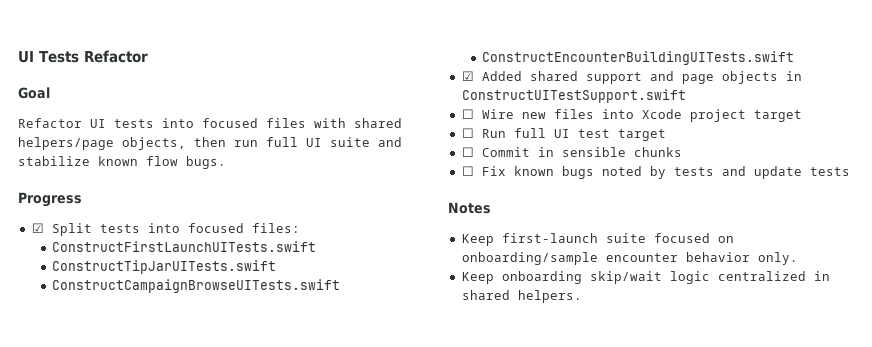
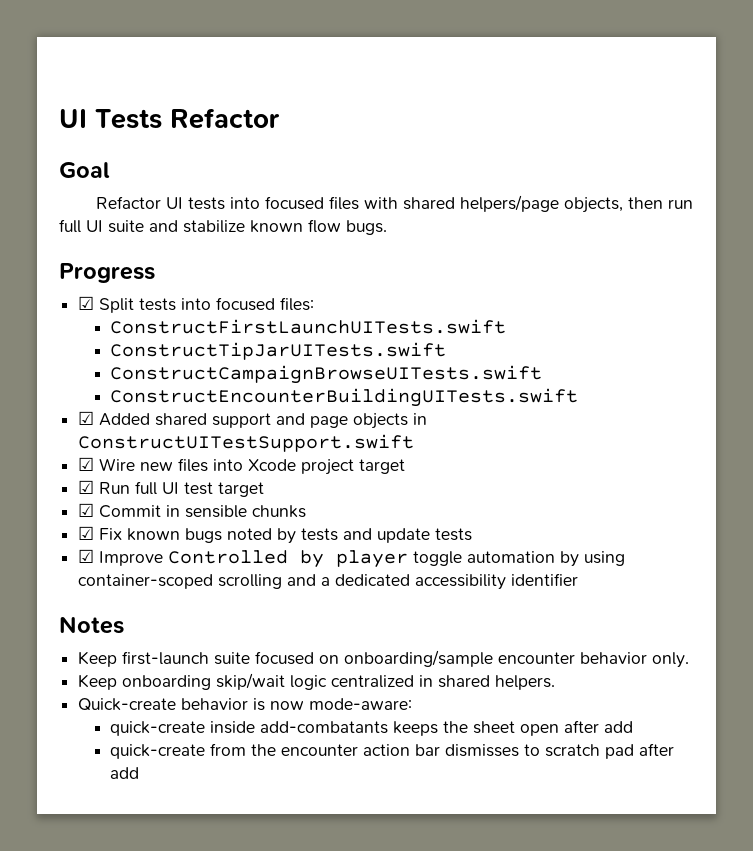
- ☐ Wire new files into Xcode project target
+ ☑ Wire new files into Xcode project target
- ☐ Run full UI test target
+ ☑ Run full UI test target
- ☐ Commit in sensible chunks
+ ☑ Commit in sensible chunks
- ☐ Fix known bugs noted by tests and update tests
+ ☑ Fix known bugs noted by tests and update tests
+ ☑ Improve Controlled by player toggle automation by using container-scoped scrolling and a dedicated accessibility identifier
+ Quick-create behavior is now mode-aware:
+ quick-create inside add-combatants keeps the sheet open after add
+ quick-create from the encounter action bar dismisses to scratch pad after add

